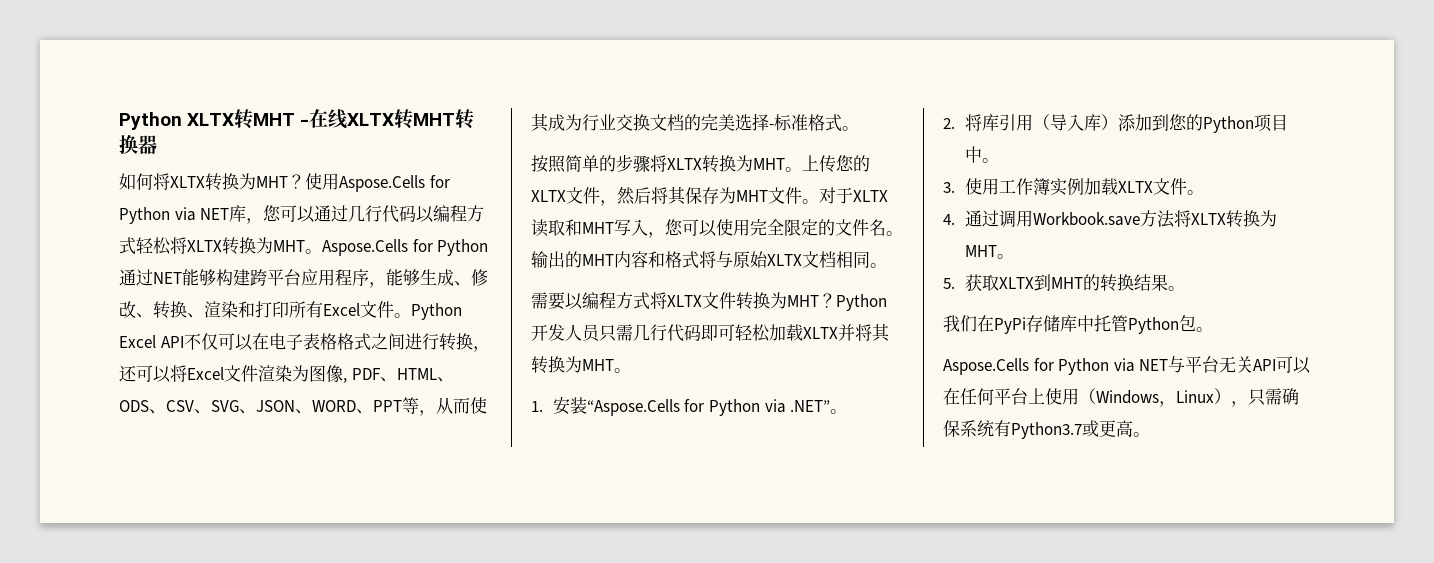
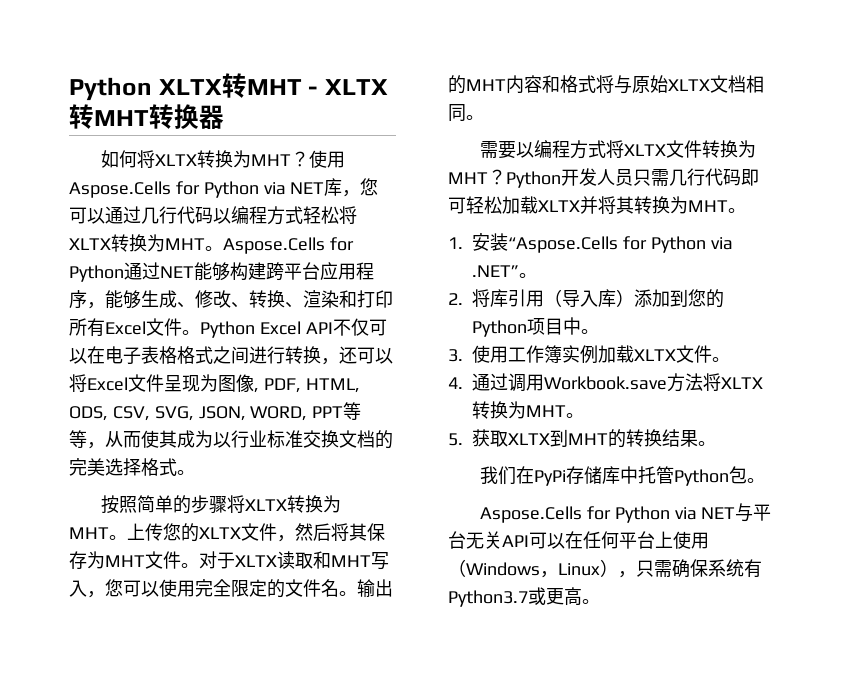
- Python XLTX转MHT -在线XLTX转MHT转换器
+ Python XLTX转MHT - XLTX转MHT转换器
- Python Excel API不仅可以在电子表格格式之间进行转换，还可以将Excel文件渲染为图像, PDF、HTML、ODS、CSV、SVG、JSON、WORD、PPT等，从而使其成为行业交换文档的完美选择-标准格式。
+ Python Excel API不仅可以在电子表格格式之间进行转换，还可以将Excel文件呈现为图像, PDF, HTML, ODS, CSV, SVG, JSON, WORD, PPT等等，从而使其成为以行业标准交换文档的完美选择格式。

